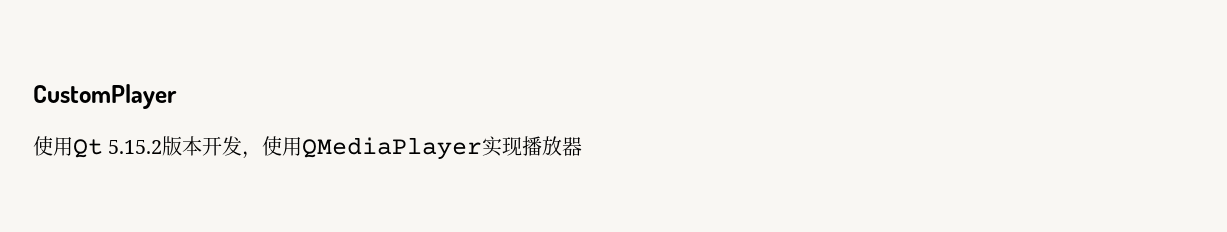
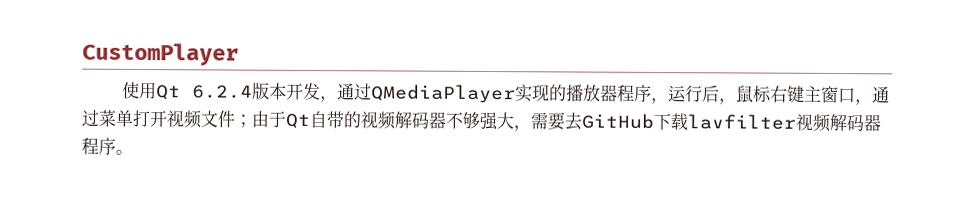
- 使用Qt 5.15.2版本开发，使用QMediaPlayer实现播放器
+ 使用Qt 6.2.4版本开发，通过QMediaPlayer实现的播放器程序，运行后，鼠标右键主窗口，通过菜单打开视频文件；由于Qt自带的视频解码器不够强大，需要去GitHub下载lavfilter视频解码器程序。

